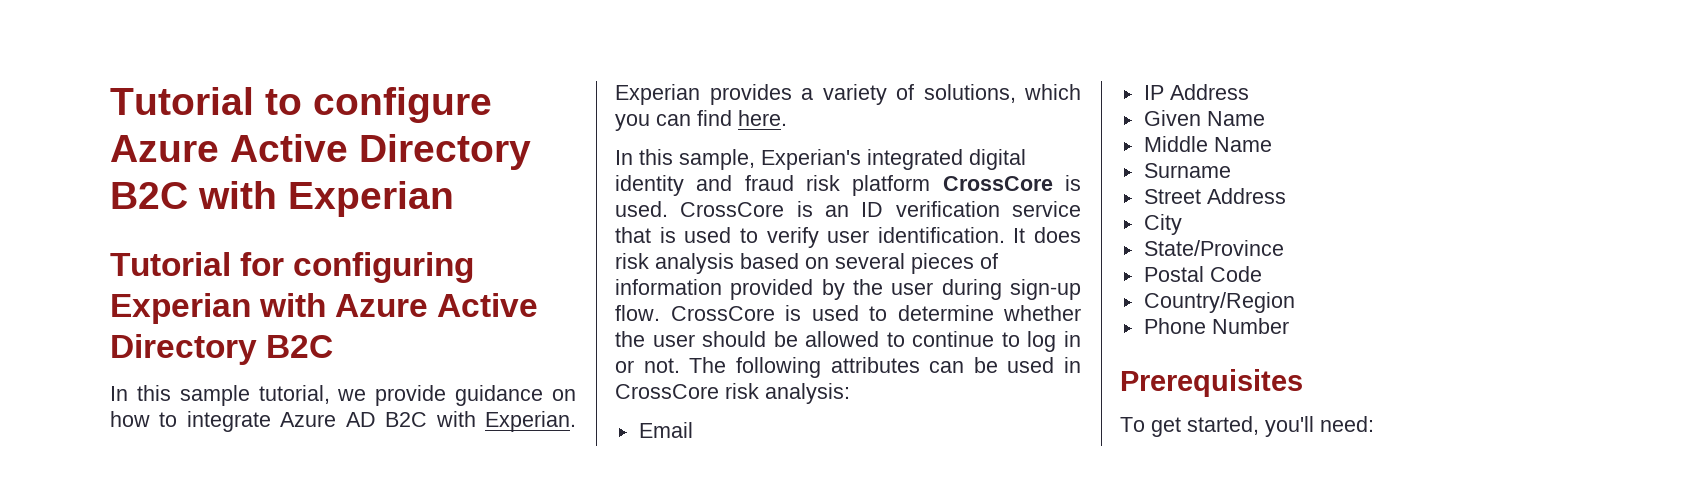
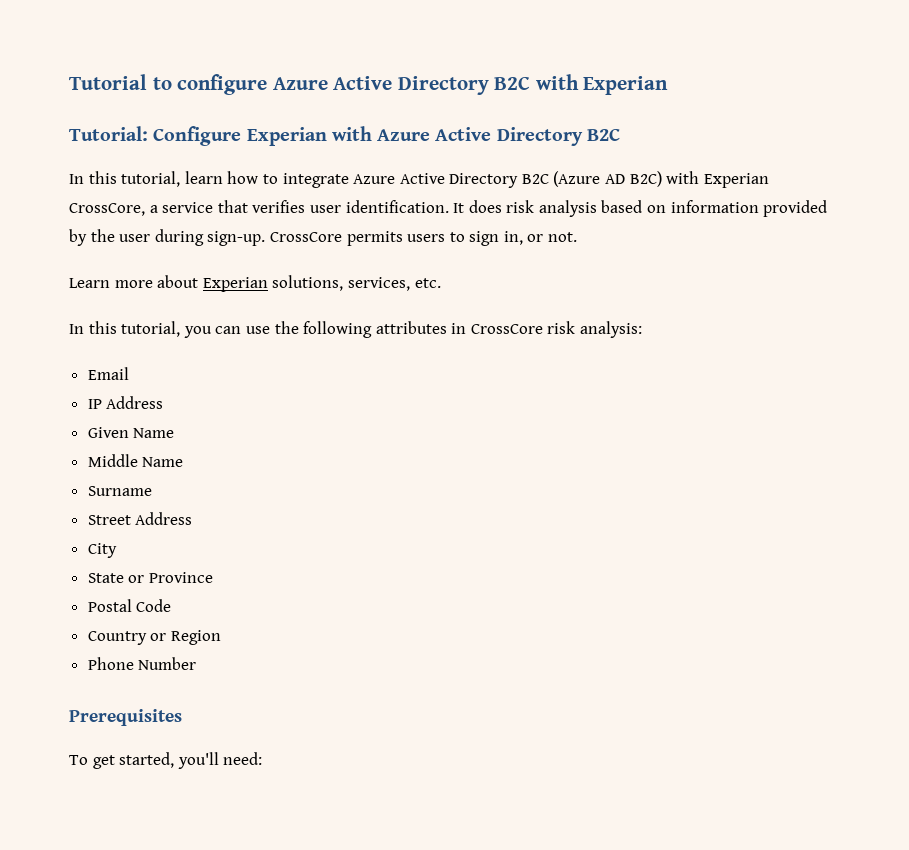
- Tutorial for configuring Experian with Azure Active Directory B2C
+ Tutorial: Configure Experian with Azure Active Directory B2C
- In this sample tutorial, we provide guidance on how to integrate Azure AD B2C with Experian. Experian provides a variety of solutions, which you can find here.
- In this sample, Experian's integrated digital identity and fraud risk platform CrossCore is used. CrossCore is an ID verification service that is used to verify user identification.
+ In this tutorial, learn how to integrate Azure Active Directory B2C (Azure AD B2C) with Experian CrossCore, a service that verifies user identification.
- It does risk analysis based on several pieces of information provided by the user during sign-up flow. CrossCore is used to determine whether the user should be allowed to continue to log in or not. The following attributes can be used in CrossCore risk analysis:
+ It does risk analysis based on information provided by the user during sign-up. CrossCore permits users to sign in, or not.
+ Learn more about Experian solutions, services, etc.
+ In this tutorial, you can use the following attributes in CrossCore risk analysis:
- State/Province
+ State or Province
- Country/Region
+ Country or Region

